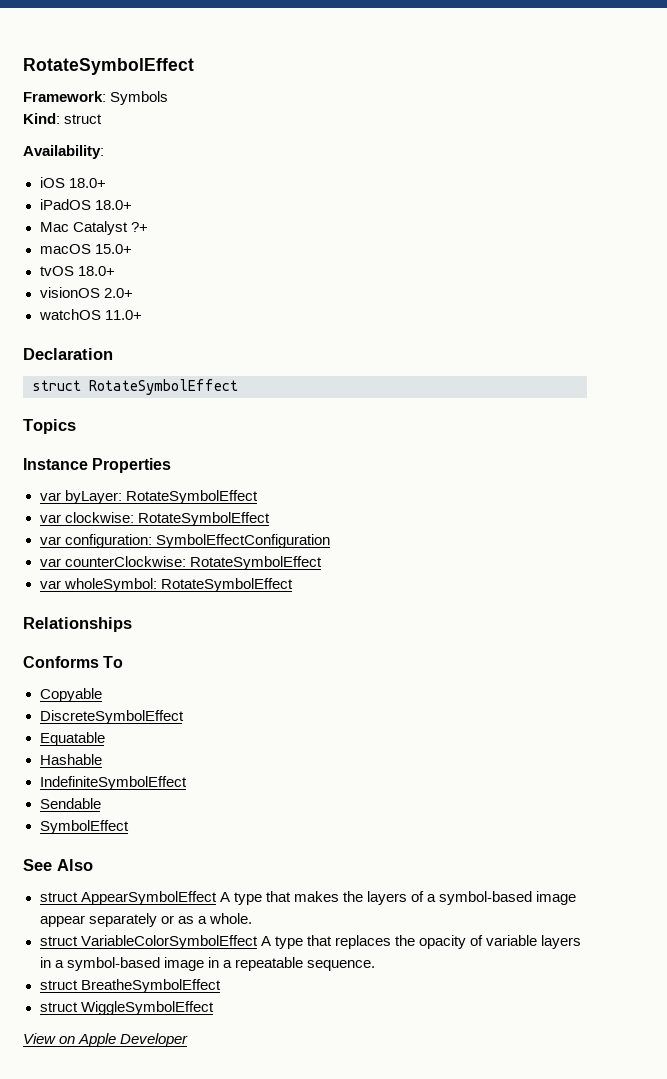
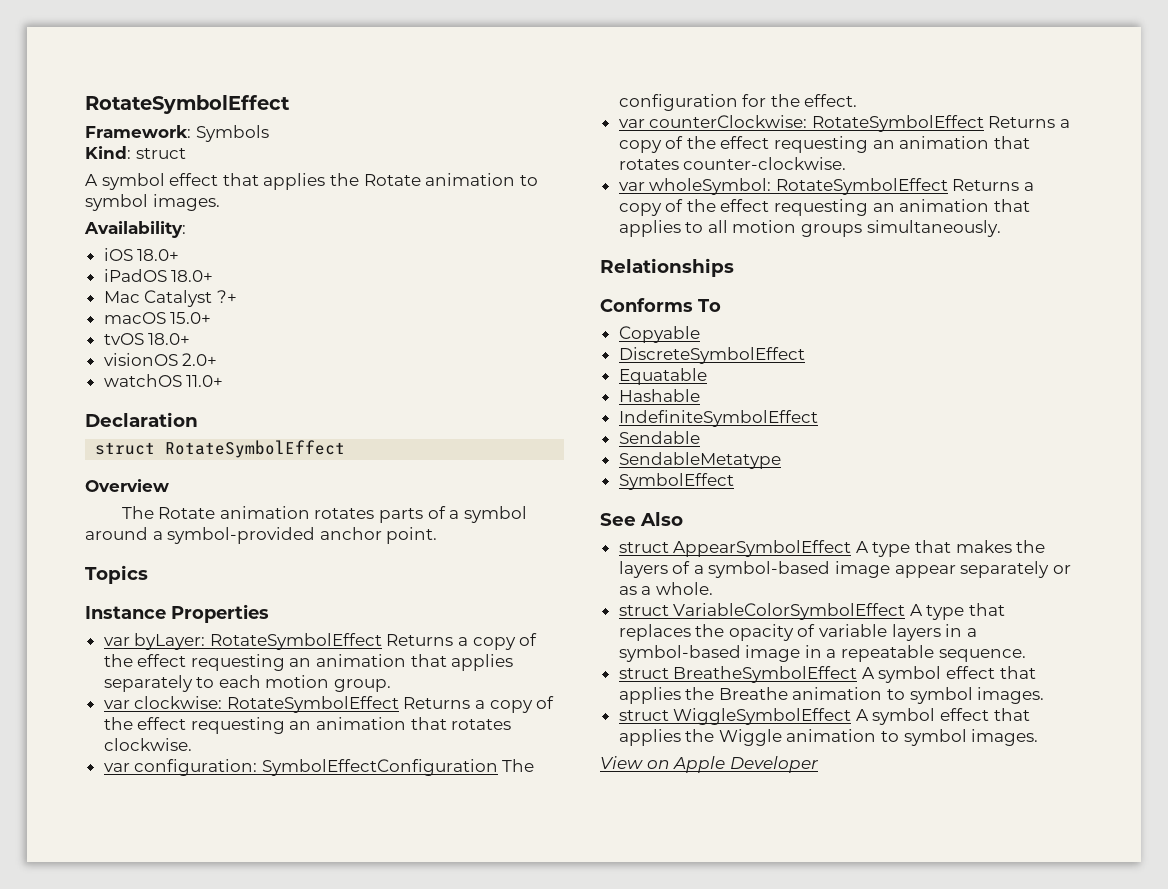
+ A symbol effect that applies the Rotate animation to symbol images.
+ Overview
+ The Rotate animation rotates parts of a symbol around a symbol-provided anchor point.
- var byLayer: RotateSymbolEffect
- var clockwise: RotateSymbolEffect
- var configuration: SymbolEffectConfiguration
- var counterClockwise: RotateSymbolEffect
- var wholeSymbol: RotateSymbolEffect
+ var byLayer: RotateSymbolEffect Returns a copy of the effect requesting an animation that applies separately to each motion group.
+ var clockwise: RotateSymbolEffect Returns a copy of the effect requesting an animation that rotates clockwise.
+ var configuration: SymbolEffectConfiguration The configuration for the effect.
+ var counterClockwise: RotateSymbolEffect Returns a copy of the effect requesting an animation that rotates counter-clockwise.
+ var wholeSymbol: RotateSymbolEffect Returns a copy of the effect requesting an animation that applies to all motion groups simultaneously.
+ SendableMetatype
- struct BreatheSymbolEffect
- struct WiggleSymbolEffect
+ struct BreatheSymbolEffect A symbol effect that applies the Breathe animation to symbol images.
+ struct WiggleSymbolEffect A symbol effect that applies the Wiggle animation to symbol images.

